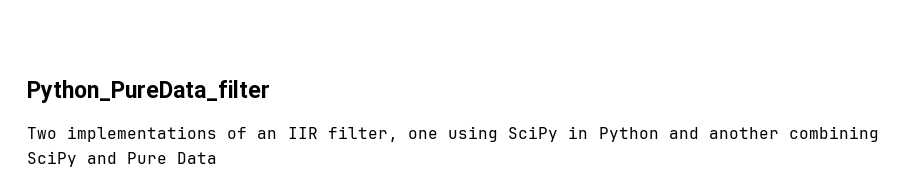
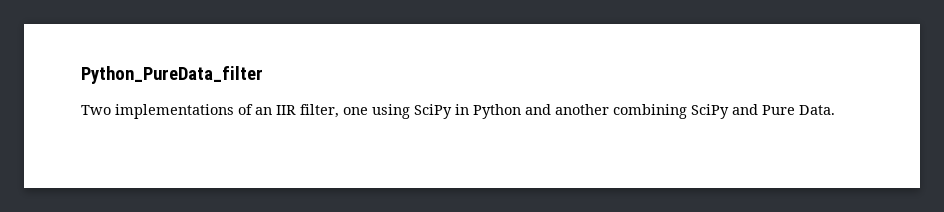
- Two implementations of an IIR filter, one using SciPy in Python and another combining SciPy and Pure Data
+ Two implementations of an IIR filter, one using SciPy in Python and another combining SciPy and Pure Data.

